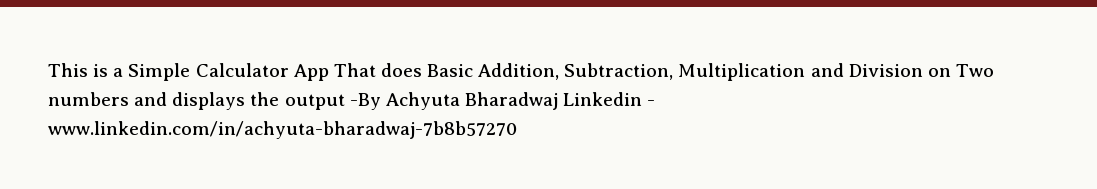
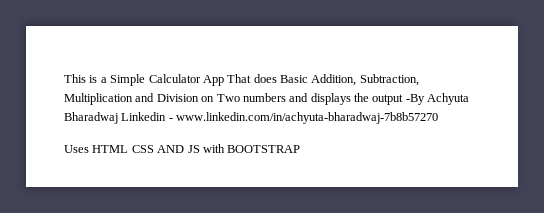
+ Uses HTML CSS AND JS with BOOTSTRAP

